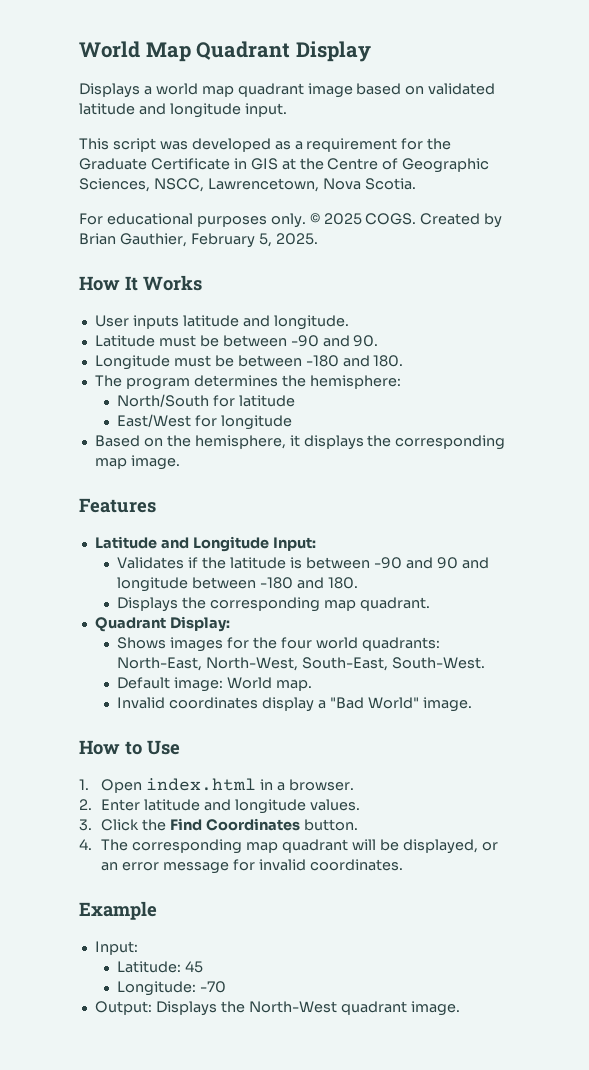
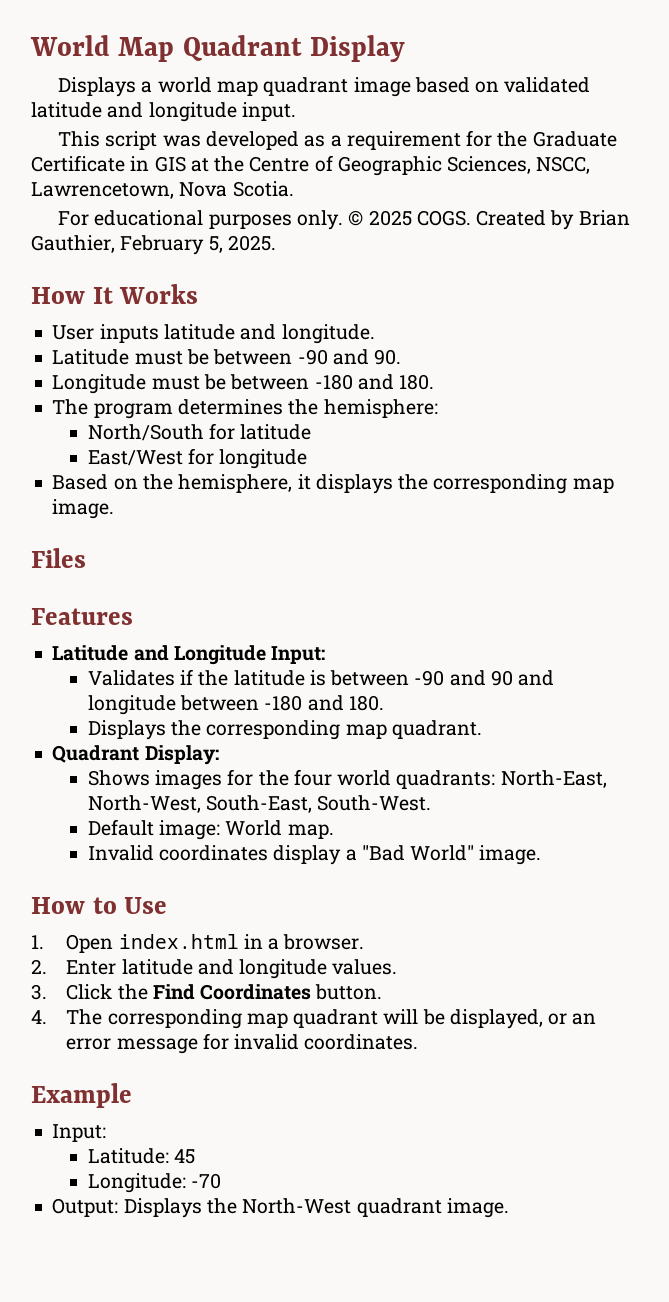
+ Files

